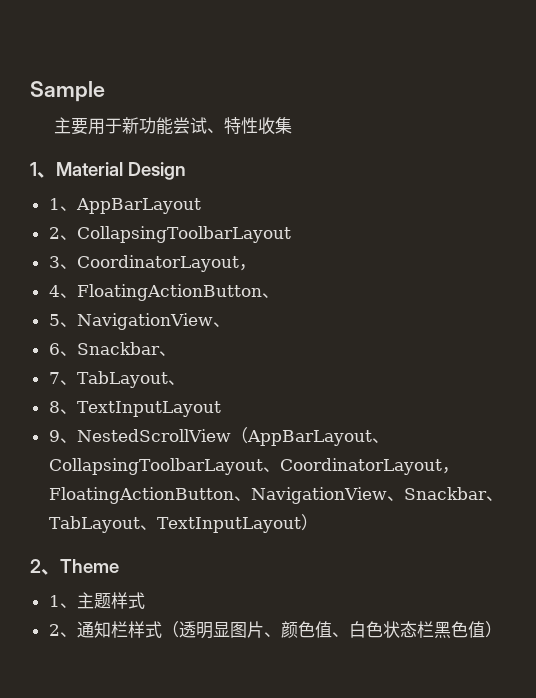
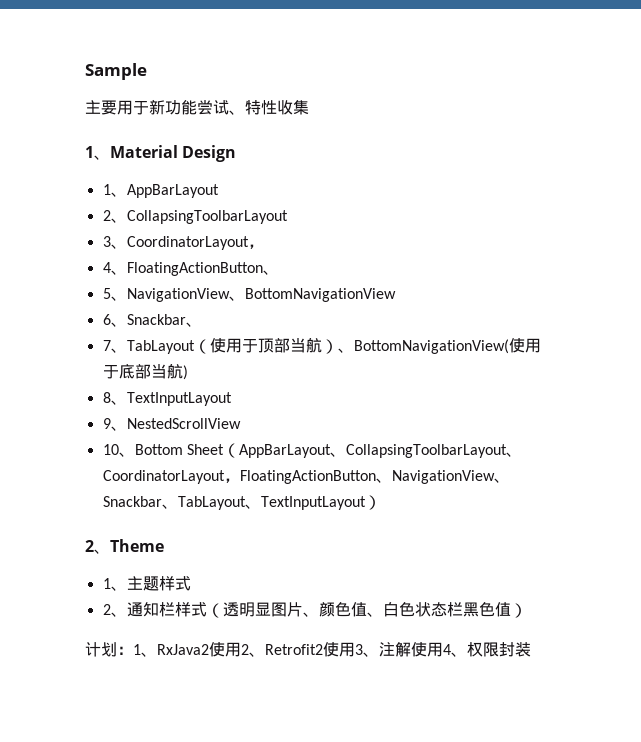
- 5、NavigationView、
+ 5、NavigationView、BottomNavigationView
- 7、TabLayout、
+ 7、TabLayout（使用于顶部当航）、BottomNavigationView(使用于底部当航)
- 9、NestedScrollView（AppBarLayout、CollapsingToolbarLayout、CoordinatorLayout，FloatingActionButton、NavigationView、Snackbar、TabLayout、TextInputLayout）
+ 9、NestedScrollView
+ 10、Bottom Sheet（AppBarLayout、CollapsingToolbarLayout、CoordinatorLayout，FloatingActionButton、NavigationView、Snackbar、TabLayout、TextInputLayout）
+ 计划：1、RxJava2使用2、Retrofit2使用3、注解使用4、权限封装

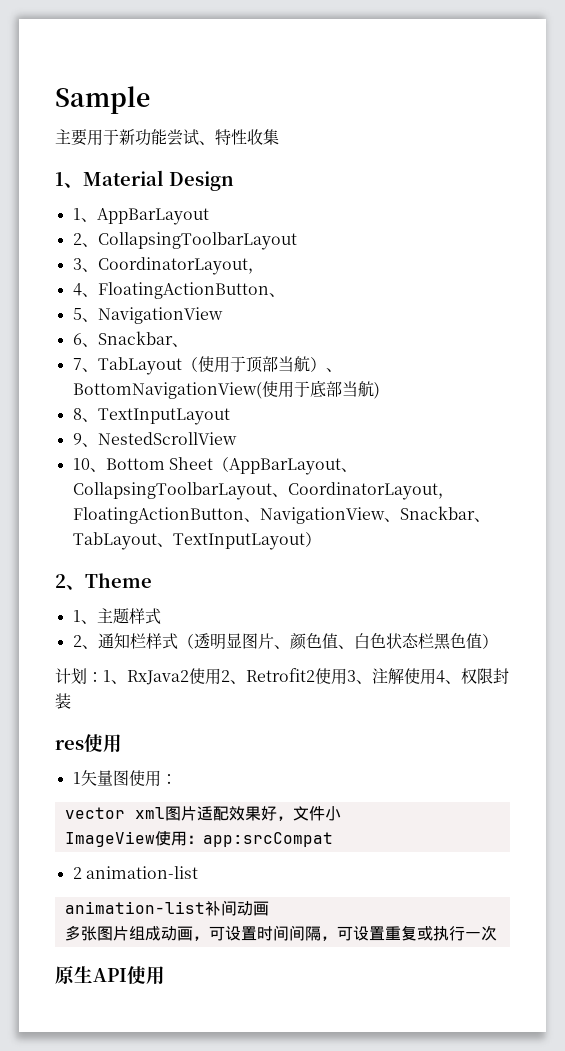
- 5、NavigationView、BottomNavigationView
+ 5、NavigationView
+ res使用
+ 1矢量图使用：
+ vector xml图片适配效果好，文件小
+ ImageView使用：app:srcCompat
+ 2 animation-list
+ animation-list补间动画
+ 多张图片组成动画，可设置时间间隔，可设置重复或执行一次
+ 原生API使用

